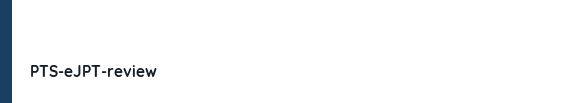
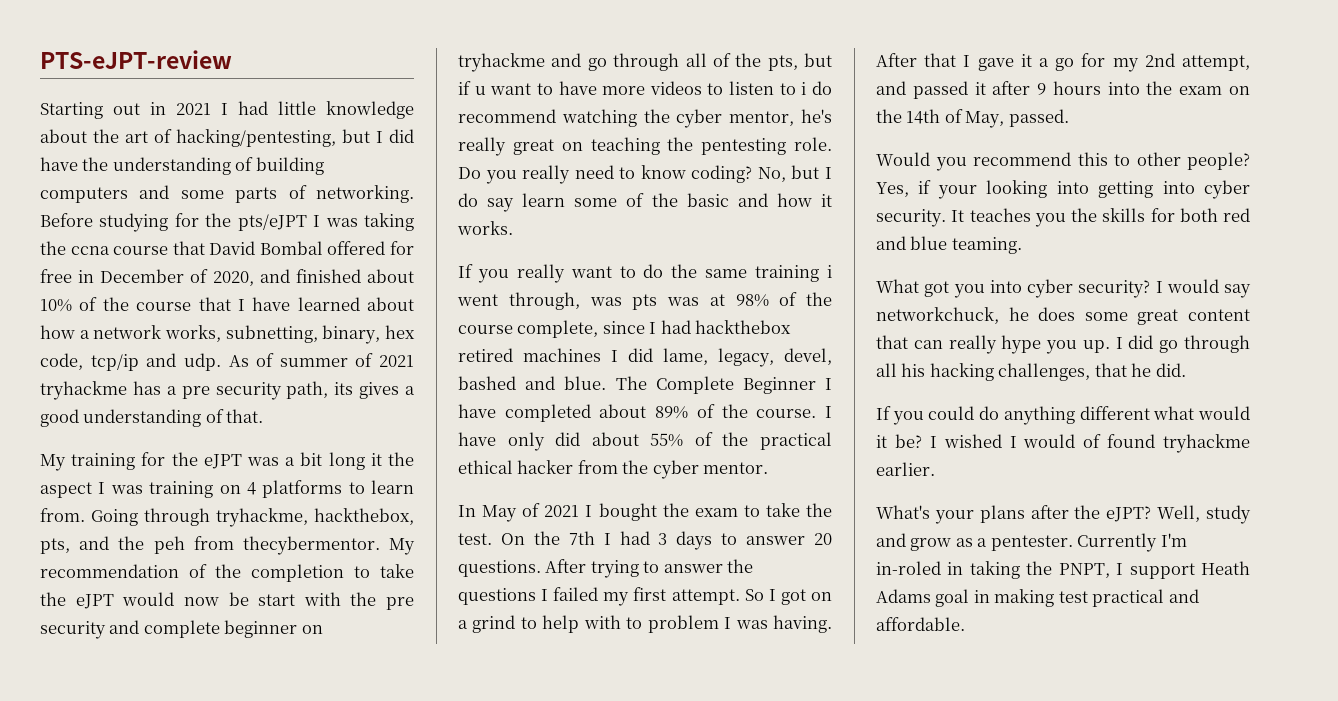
+ Starting out in 2021 I had little knowledge about the art of hacking/pentesting, but I did have the understanding of building computers and some parts of networking. Before studying for the pts/eJPT I was taking the ccna course that David Bombal offered for free in December of 2020, and finished about 10% of the course that I have learned about how a network works, subnetting, binary, hex code, tcp/ip and udp. As of summer of 2021 tryhackme has a pre security path, its gives a good understanding of that.
+ My training for the eJPT was a bit long it the aspect I was training on 4 platforms to learn from. Going through tryhackme, hackthebox, pts, and the peh from thecybermentor. My recommendation of the completion to take the eJPT would now be start with the pre security and complete beginner on tryhackme and go through all of the pts, but if u want to have more videos to listen to i do recommend watching the cyber mentor, he's really great on teaching the pentesting role. Do you really need to know coding? No, but I do say learn some of the basic and how it works.
+ If you really want to do the same training i went through, was pts was at 98% of the course complete, since I had hackthebox retired machines I did lame, legacy, devel, bashed and blue. The Complete Beginner I have completed about 89% of the course. I have only did about 55% of the practical ethical hacker from the cyber mentor.
+ In May of 2021 I bought the exam to take the test. On the 7th I had 3 days to answer 20 questions. After trying to answer the questions I failed my first attempt. So I got on a grind to help with to problem I was having. After that I gave it a go for my 2nd attempt, and passed it after 9 hours into the exam on the 14th of May, passed.
+ Would you recommend this to other people? Yes, if your looking into getting into cyber security. It teaches you the skills for both red and blue teaming.
+ What got you into cyber security? I would say networkchuck, he does some great content that can really hype you up. I did go through all his hacking challenges, that he did.
+ If you could do anything different what would it be? I wished I would of found tryhackme earlier.
+ What's your plans after the eJPT? Well, study and grow as a pentester. Currently I'm in-roled in taking the PNPT, I support Heath Adams goal in making test practical and affordable.

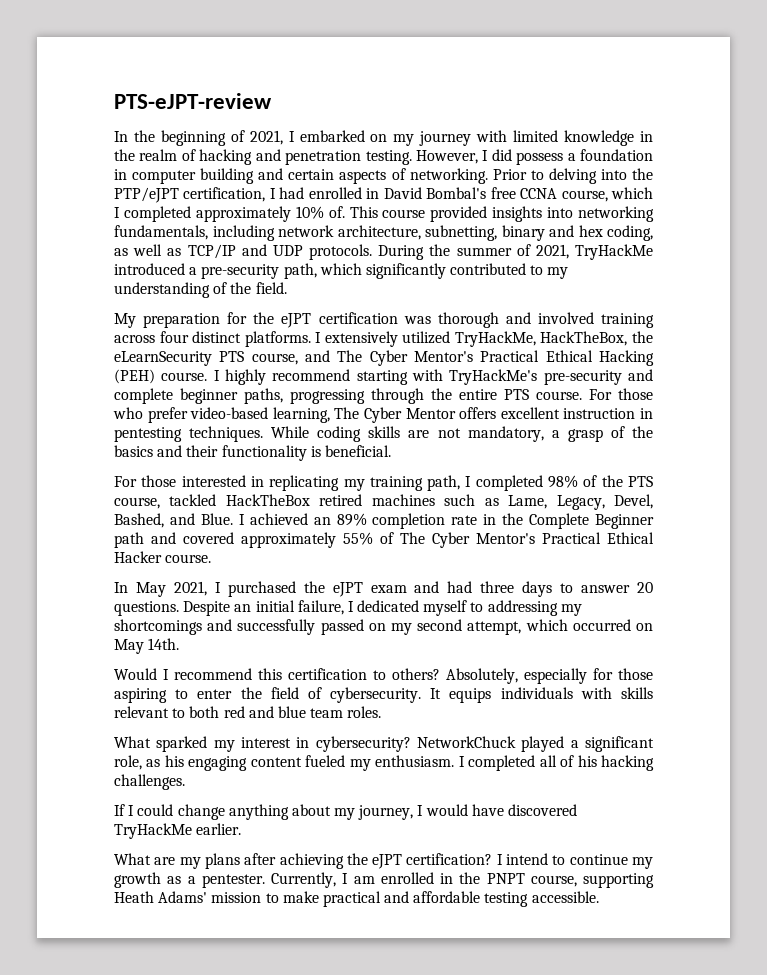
- Starting out in 2021 I had little knowledge about the art of hacking/pentesting, but I did have the understanding of building computers and some parts of networking. Before studying for the pts/eJPT I was taking the ccna course that David Bombal offered for free in December of 2020, and finished about 10% of the course that I have learned about how a network works, subnetting, binary, hex code, tcp/ip and udp. As of summer of 2021 tryhackme has a pre security path, its gives a good understanding of that.
- My training for the eJPT was a bit long it the aspect I was training on 4 platforms to learn from. Going through tryhackme, hackthebox, pts, and the peh from thecybermentor. My recommendation of the completion to take the eJPT would now be start with the pre security and complete beginner on tryhackme and go through all of the pts, but if u want to have more videos to listen to i do recommend watching the cyber mentor, he's really great on teaching the pentesting role. Do you really need to know coding? No, but I do say learn some of the basic and how it works.
- If you really want to do the same training i went through, was pts was at 98% of the course complete, since I had hackthebox retired machines I did lame, legacy, devel, bashed and blue. The Complete Beginner I have completed about 89% of the course. I have only did about 55% of the practical ethical hacker from the cyber mentor.
- In May of 2021 I bought the exam to take the test. On the 7th I had 3 days to answer 20 questions.
+ In the beginning of 2021, I embarked on my journey with limited knowledge in the realm of hacking and penetration testing. However, I did possess a foundation in computer building and certain aspects of networking. Prior to delving into the PTP/eJPT certification, I had enrolled in David Bombal's free CCNA course, which I completed approximately 10% of. This course provided insights into networking fundamentals, including network architecture, subnetting, binary and hex coding, as well as TCP/IP and UDP protocols. During the summer of 2021, TryHackMe introduced a pre-security path, which significantly contributed to my understanding of the field.
+ My preparation for the eJPT certification was thorough and involved training across four distinct platforms. I extensively utilized TryHackMe, HackTheBox, the eLearnSecurity PTS course, and The Cyber Mentor's Practical Ethical Hacking (PEH) course. I highly recommend starting with TryHackMe's pre-security and complete beginner paths, progressing through the entire PTS course. For those who prefer video-based learning, The Cyber Mentor offers excellent instruction in pentesting techniques. While coding skills are not mandatory, a grasp of the basics and their functionality is beneficial.
+ For those interested in replicating my training path, I completed 98% of the PTS course, tackled HackTheBox retired machines such as Lame, Legacy, Devel, Bashed, and Blue. I achieved an 89% completion rate in the Complete Beginner path and covered approximately 55% of The Cyber Mentor's Practical Ethical Hacker course.
+ In May 2021, I purchased the eJPT exam and had three days to answer 20 questions.
- After trying to answer the questions I failed my first attempt. So I got on a grind to help with to problem I was having. After that I gave it a go for my 2nd attempt, and passed it after 9 hours into the exam on the 14th of May, passed.
+ Despite an initial failure, I dedicated myself to addressing my shortcomings and successfully passed on my second attempt, which occurred on May 14th.
- Would you recommend this to other people? Yes, if your looking into getting into cyber security. It teaches you the skills for both red and blue teaming.
- What got you into cyber security? I would say networkchuck, he does some great content that can really hype you up. I did go through all his hacking challenges, that he did.
- If you could do anything different what would it be? I wished I would of found tryhackme earlier.
- What's your plans after the eJPT? Well, study and grow as a pentester. Currently I'm in-roled in taking the PNPT, I support Heath Adams goal in making test practical and affordable.
+ Would I recommend this certification to others? Absolutely, especially for those aspiring to enter the field of cybersecurity. It equips individuals with skills relevant to both red and blue team roles.
+ What sparked my interest in cybersecurity? NetworkChuck played a significant role, as his engaging content fueled my enthusiasm. I completed all of his hacking challenges.
+ If I could change anything about my journey, I would have discovered TryHackMe earlier.
+ What are my plans after achieving the eJPT certification? I intend to continue my growth as a pentester. Currently, I am enrolled in the PNPT course, supporting Heath Adams' mission to make practical and affordable testing accessible.

